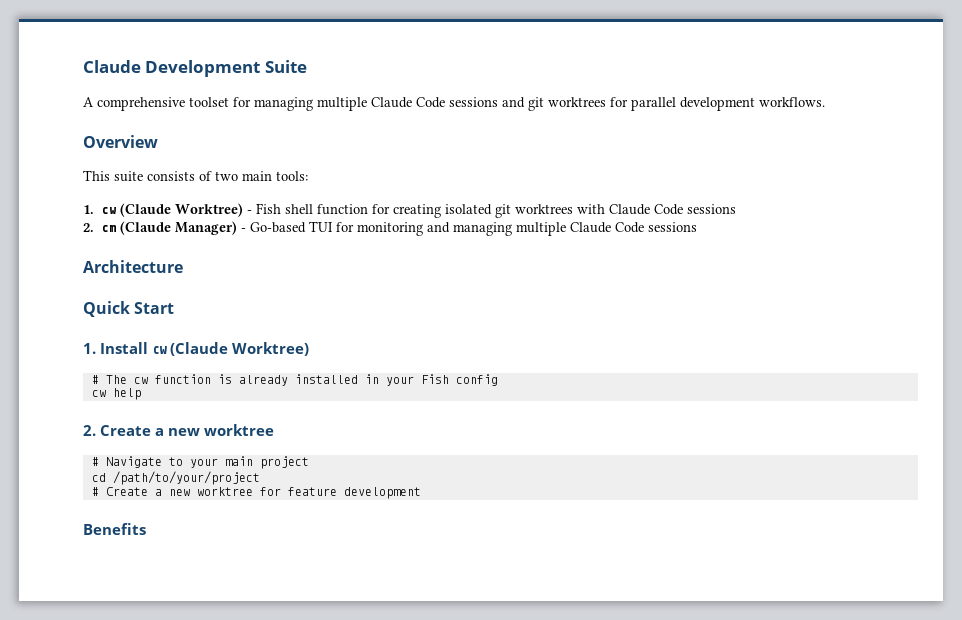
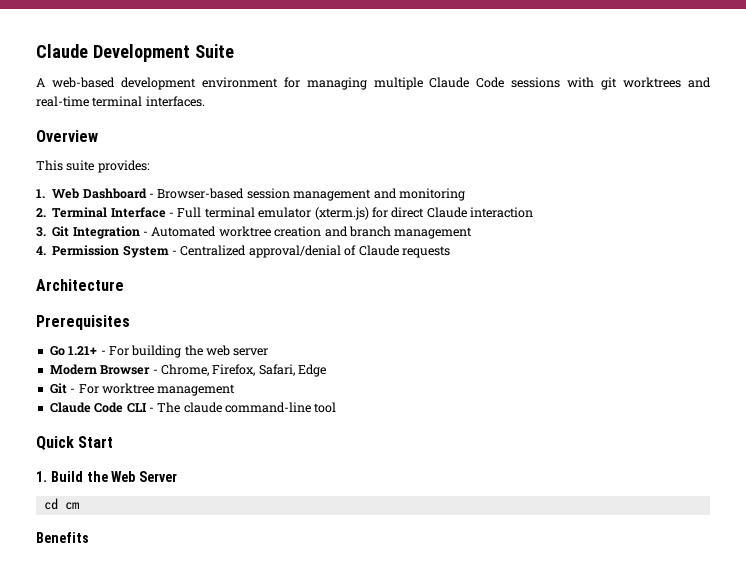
- A comprehensive toolset for managing multiple Claude Code sessions and git worktrees for parallel development workflows.
+ A web-based development environment for managing multiple Claude Code sessions with git worktrees and real-time terminal interfaces.
- This suite consists of two main tools:
- 1. cw (Claude Worktree) - Fish shell function for creating isolated git worktrees with Claude Code sessions
- 2. cm (Claude Manager) - Go-based TUI for monitoring and managing multiple Claude Code sessions
+ This suite provides:
+ 1. Web Dashboard - Browser-based session management and monitoring
+ 2. Terminal Interface - Full terminal emulator (xterm.js) for direct Claude interaction
+ 3. Git Integration - Automated worktree creation and branch management
+ 4. Permission System - Centralized approval/denial of Claude requests
  Architecture
+ Prerequisites
+ Go 1.21+ - For building the web server
+ Modern Browser - Chrome, Firefox, Safari, Edge
+ Git - For worktree management
+ Claude Code CLI - The claude command-line tool
  Quick Start
- 1. Install cw (Claude Worktree)
- # The cw function is already installed in your Fish config
- cw help
- 2. Create a new worktree
- # Navigate to your main project
- cd /path/to/your/project
- # Create a new worktree for feature development
+ 1. Build the Web Server
+ cd cm

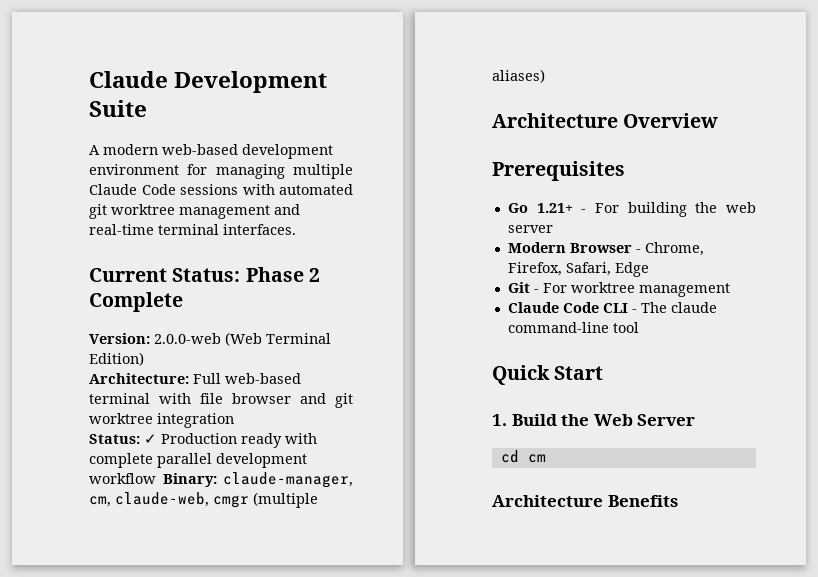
- A web-based development environment for managing multiple Claude Code sessions with git worktrees and real-time terminal interfaces.
+ A modern web-based development environment for managing multiple Claude Code sessions with automated git worktree management and real-time terminal interfaces.
- Overview
- This suite provides:
- 1. Web Dashboard - Browser-based session management and monitoring
- 2. Terminal Interface - Full terminal emulator (xterm.js) for direct Claude interaction
- 3. Git Integration - Automated worktree creation and branch management
- 4. Permission System - Centralized approval/denial of Claude requests
- Architecture
+ Current Status: Phase 2 Complete
+ Version: 2.0.0-web (Web Terminal Edition)
+ Architecture: Full web-based terminal with file browser and git worktree integration
+ Status: ✓ Production ready with complete parallel development workflow Binary: claude-manager, cm, claude-web, cmgr (multiple aliases)
+ Architecture Overview
- Benefits
+ Architecture Benefits

